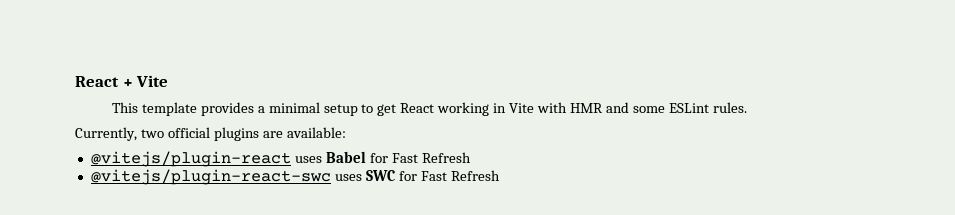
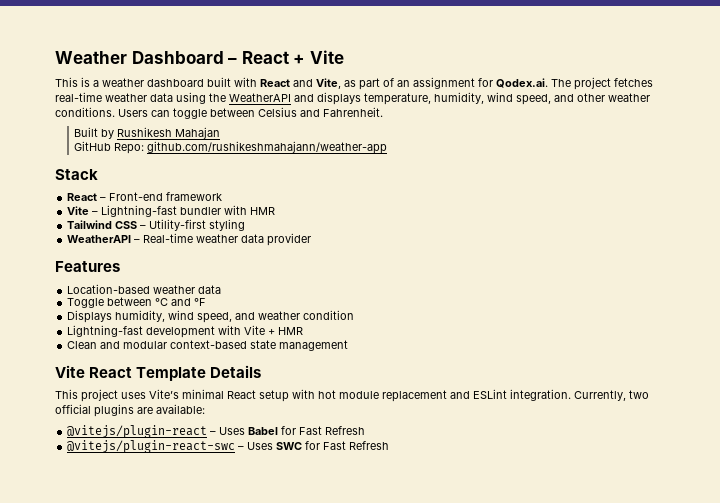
- React + Vite
+ Weather Dashboard – React + Vite
- This template provides a minimal setup to get React working in Vite with HMR and some ESLint rules.
- Currently, two official plugins are available:
+ This is a weather dashboard built with React and Vite, as part of an assignment for Qodex.ai. The project fetches real-time weather data using the WeatherAPI and displays temperature, humidity, wind speed, and other weather conditions. Users can toggle between Celsius and Fahrenheit.
+ Built by Rushikesh Mahajan
+ GitHub Repo: github.com/rushikeshmahajann/weather-app
+ Stack
+ React – Front-end framework
+ Vite – Lightning-fast bundler with HMR
+ Tailwind CSS – Utility-first styling
+ WeatherAPI – Real-time weather data provider
+ Features
+ Location-based weather data
+ Toggle between °C and °F
+ Displays humidity, wind speed, and weather condition
+ Lightning-fast development with Vite + HMR
+ Clean and modular context-based state management
+ Vite React Template Details
+ This project uses Vite’s minimal React setup with hot module replacement and ESLint integration. Currently, two official plugins are available:
- @vitejs/plugin-react uses Babel for Fast Refresh
+ @vitejs/plugin-react – Uses Babel for Fast Refresh
- @vitejs/plugin-react-swc uses SWC for Fast Refresh
+ @vitejs/plugin-react-swc – Uses SWC for Fast Refresh

